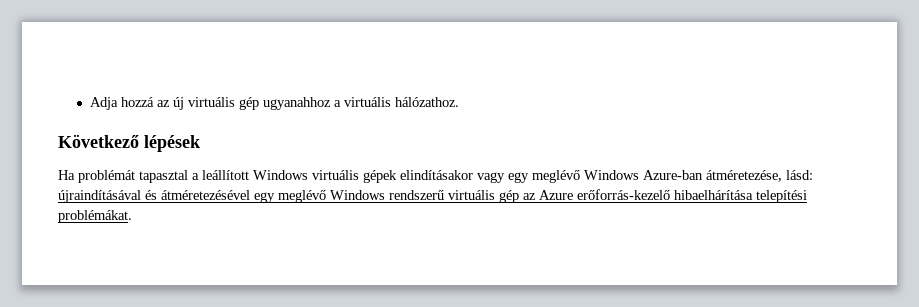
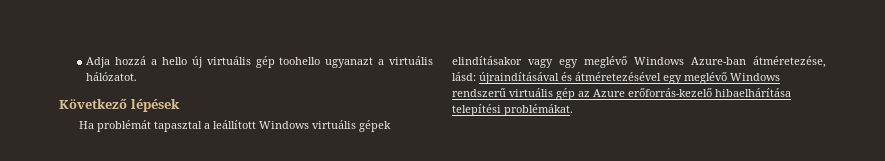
- Adja hozzá az új virtuális gép ugyanahhoz a virtuális hálózathoz.
+ Adja hozzá a hello új virtuális gép toohello ugyanazt a virtuális hálózatot.

